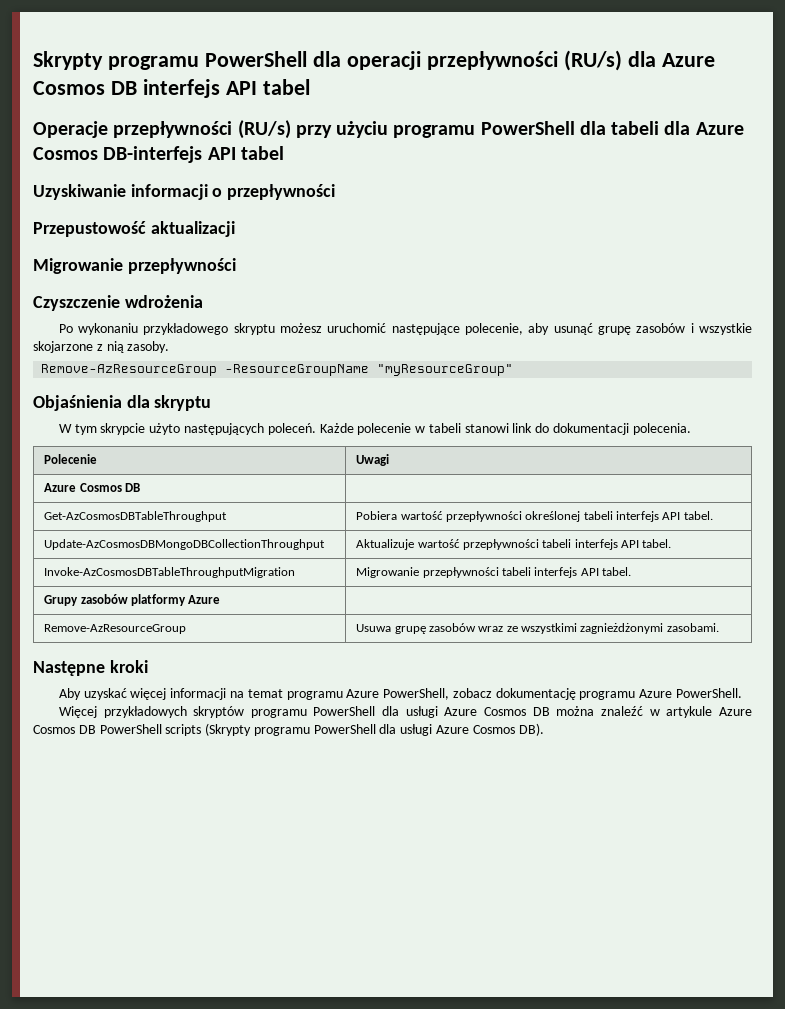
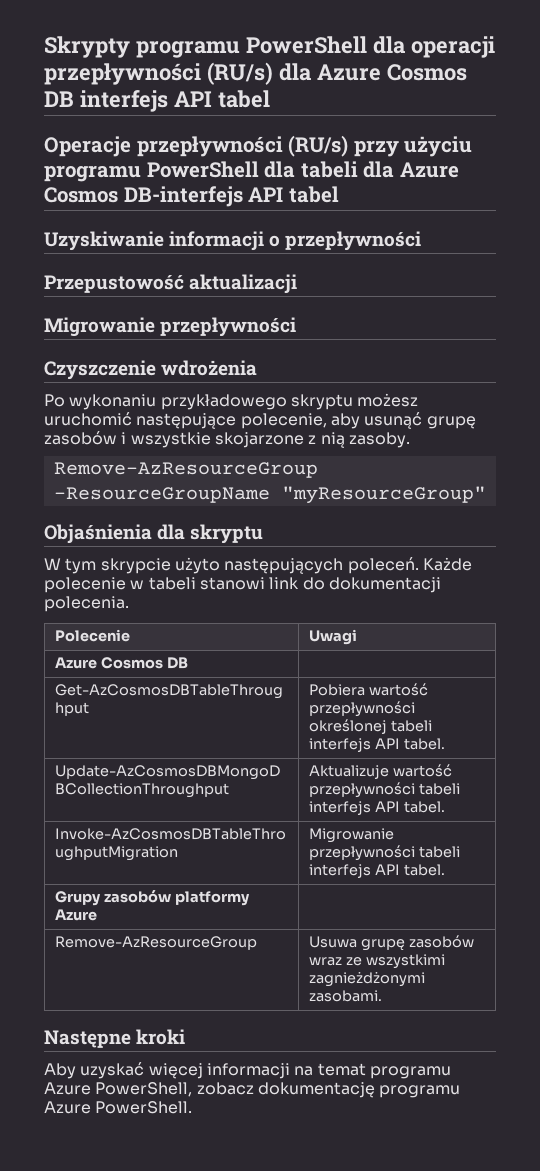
- Więcej przykładowych skryptów programu PowerShell dla usługi Azure Cosmos DB można znaleźć w artykule Azure Cosmos DB PowerShell scripts (Skrypty programu PowerShell dla usługi Azure Cosmos DB).

